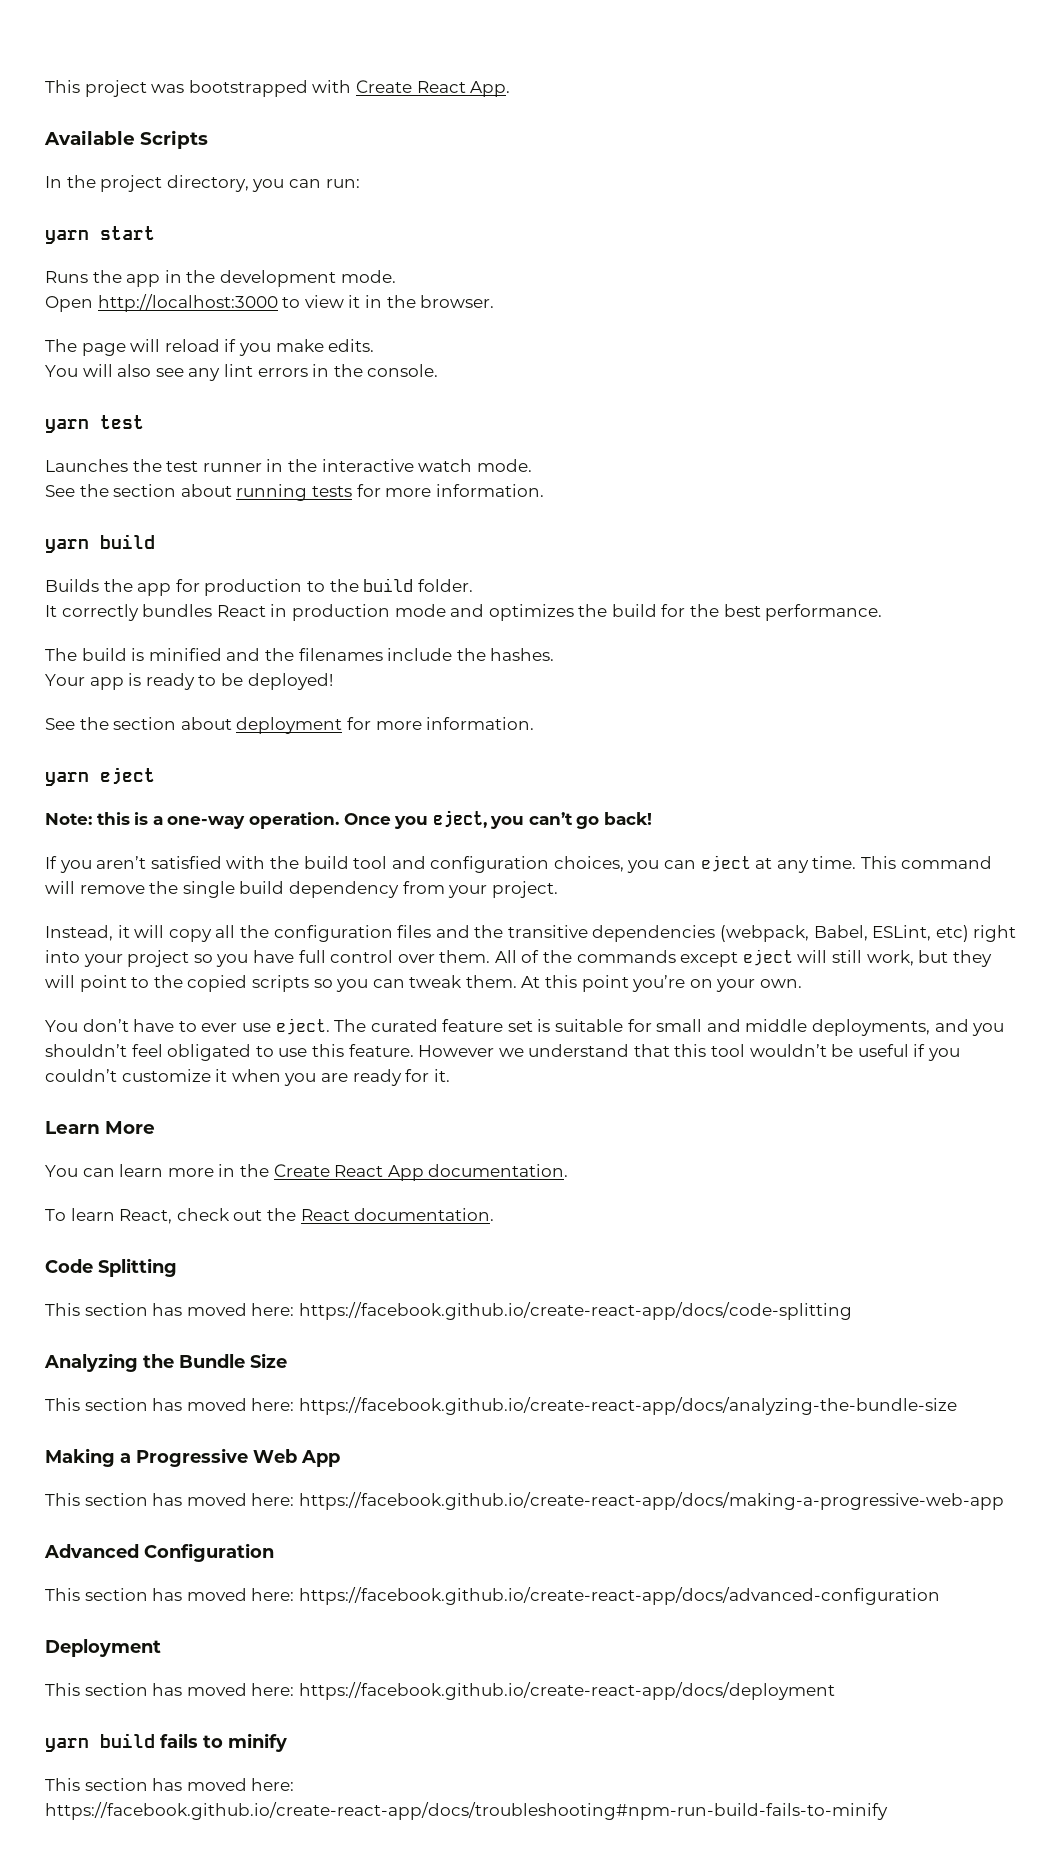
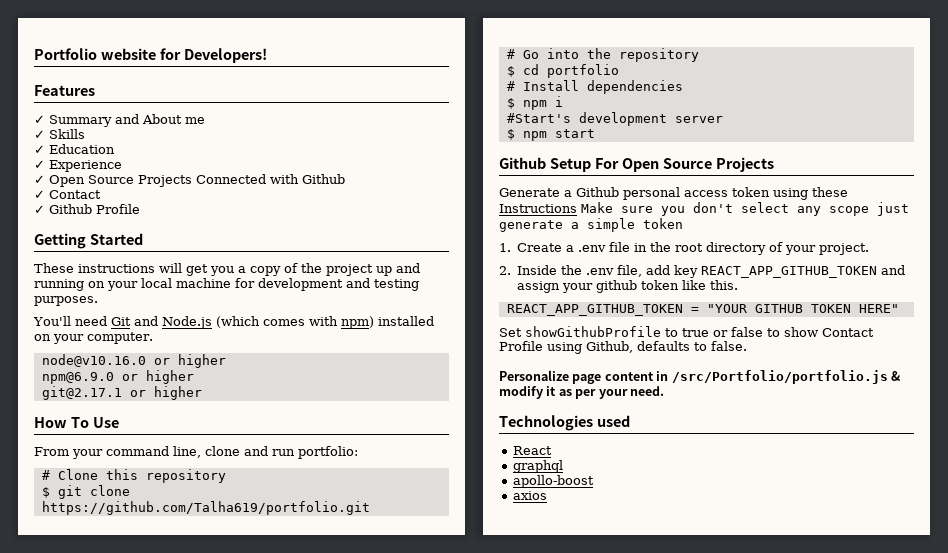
- This project was bootstrapped with Create React App.
- Available Scripts
- In the project directory, you can run:
- yarn start
- Runs the app in the development mode.
- Open http://localhost:3000 to view it in the browser.
- The page will reload if you make edits.
- You will also see any lint errors in the console.
- yarn test
- Launches the test runner in the interactive watch mode.
- See the section about running tests for more information.
- yarn build
- Builds the app for production to the build folder.
- It correctly bundles React in production mode and optimizes the build for the best performance.
- The build is minified and the filenames include the hashes.
- Your app is ready to be deployed!
- See the section about deployment for more information.
- yarn eject
- Note: this is a one-way operation. Once you eject, you can’t go back!
- If you aren’t satisfied with the build tool and configuration choices, you can eject at any time. This command will remove the single build dependency from your project.
- Instead, it will copy all the configuration files and the transitive dependencies (webpack, Babel, ESLint, etc) right into your project so you have full control over them. All of the commands except eject will still work, but they will point to the copied scripts so you can tweak them. At this point you’re on your own.
- You don’t have to ever use eject. The curated feature set is suitable for small and middle deployments, and you shouldn’t feel obligated to use this feature. However we understand that this tool wouldn’t be useful if you couldn’t customize it when you are ready for it.
- Learn More
- You can learn more in the Create React App documentation.
- To learn React, check out the React documentation.
- Code Splitting
- This section has moved here: https://facebook.github.io/create-react-app/docs/code-splitting
- Analyzing the Bundle Size
- This section has moved here: https://facebook.github.io/create-react-app/docs/analyzing-the-bundle-size
- Making a Progressive Web App
- This section has moved here: https://facebook.github.io/create-react-app/docs/making-a-progressive-web-app
- Advanced Configuration
- This section has moved here: https://facebook.github.io/create-react-app/docs/advanced-configuration
- Deployment
- This section has moved here: https://facebook.github.io/create-react-app/docs/deployment
- yarn build fails to minify
- This section has moved here: https://facebook.github.io/create-react-app/docs/troubleshooting#npm-run-build-fails-to-minify
+ Portfolio website for Developers!
+ Features
+ ✓ Summary and About me
+ ✓ Skills
+ ✓ Education
+ ✓ Experience
+ ✓ Open Source Projects Connected with Github
+ ✓ Contact
+ ✓ Github Profile
+ Getting Started
+ These instructions will get you a copy of the project up and running on your local machine for development and testing purposes.
+ You'll need Git and Node.js (which comes with npm) installed on your computer.
+ node@v10.16.0 or higher
+ npm@6.9.0 or higher
+ git@2.17.1 or higher
+ How To Use
+ From your command line, clone and run portfolio:
+ # Clone this repository
+ $ git clone https://github.com/Talha619/portfolio.git
+ # Go into the repository
+ $ cd portfolio
+ # Install dependencies
+ $ npm i
+ #Start's development server
+ $ npm start
+ Github Setup For Open Source Projects
+ Generate a Github personal access token using these Instructions Make sure you don't select any scope just generate a simple token
+ 1. Create a .env file in the root directory of your project.
+ 2. Inside the .env file, add key REACT_APP_GITHUB_TOKEN and assign your github token like this.
+ REACT_APP_GITHUB_TOKEN = "YOUR GITHUB TOKEN HERE"
+ Set showGithubProfile to true or false to show Contact Profile using Github, defaults to false.
+ Personalize page content in /src/Portfolio/portfolio.js & modify it as per your need.
+ Technologies used
+ React
+ graphql
+ apollo-boost
+ axios

